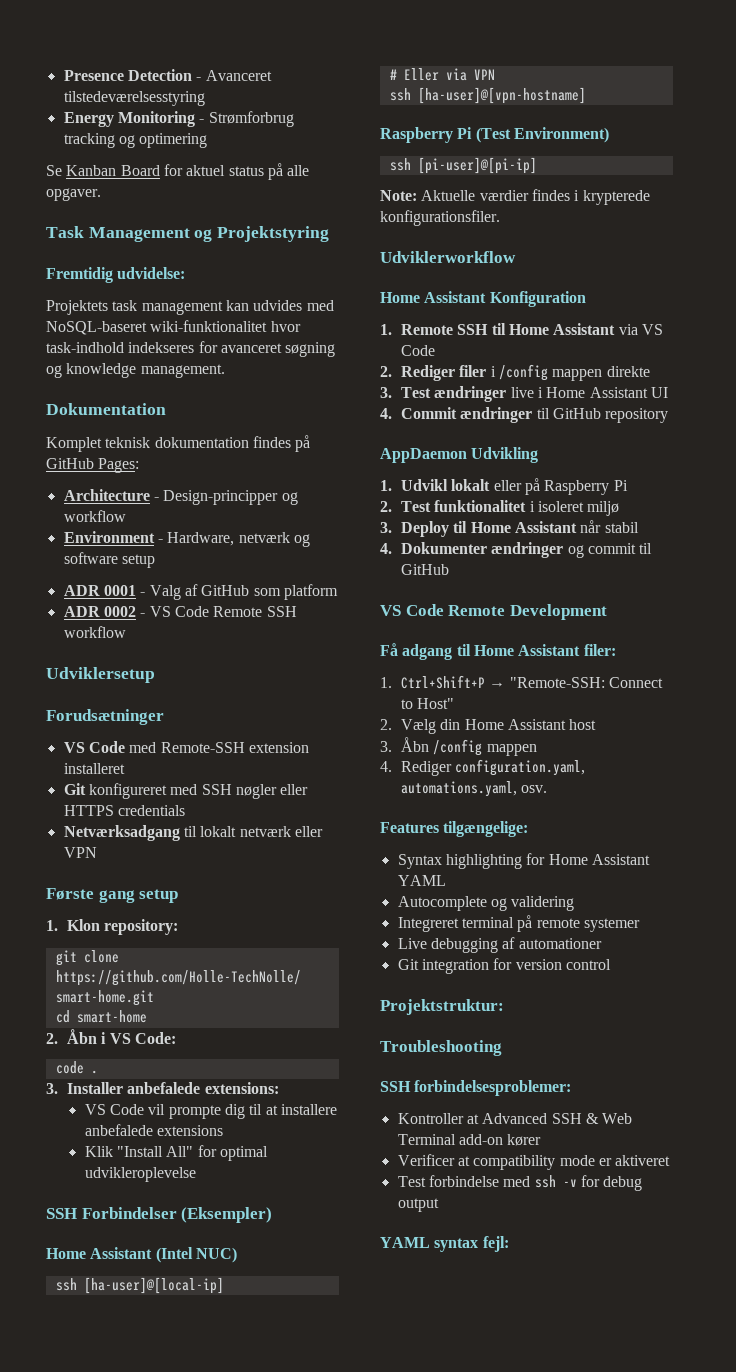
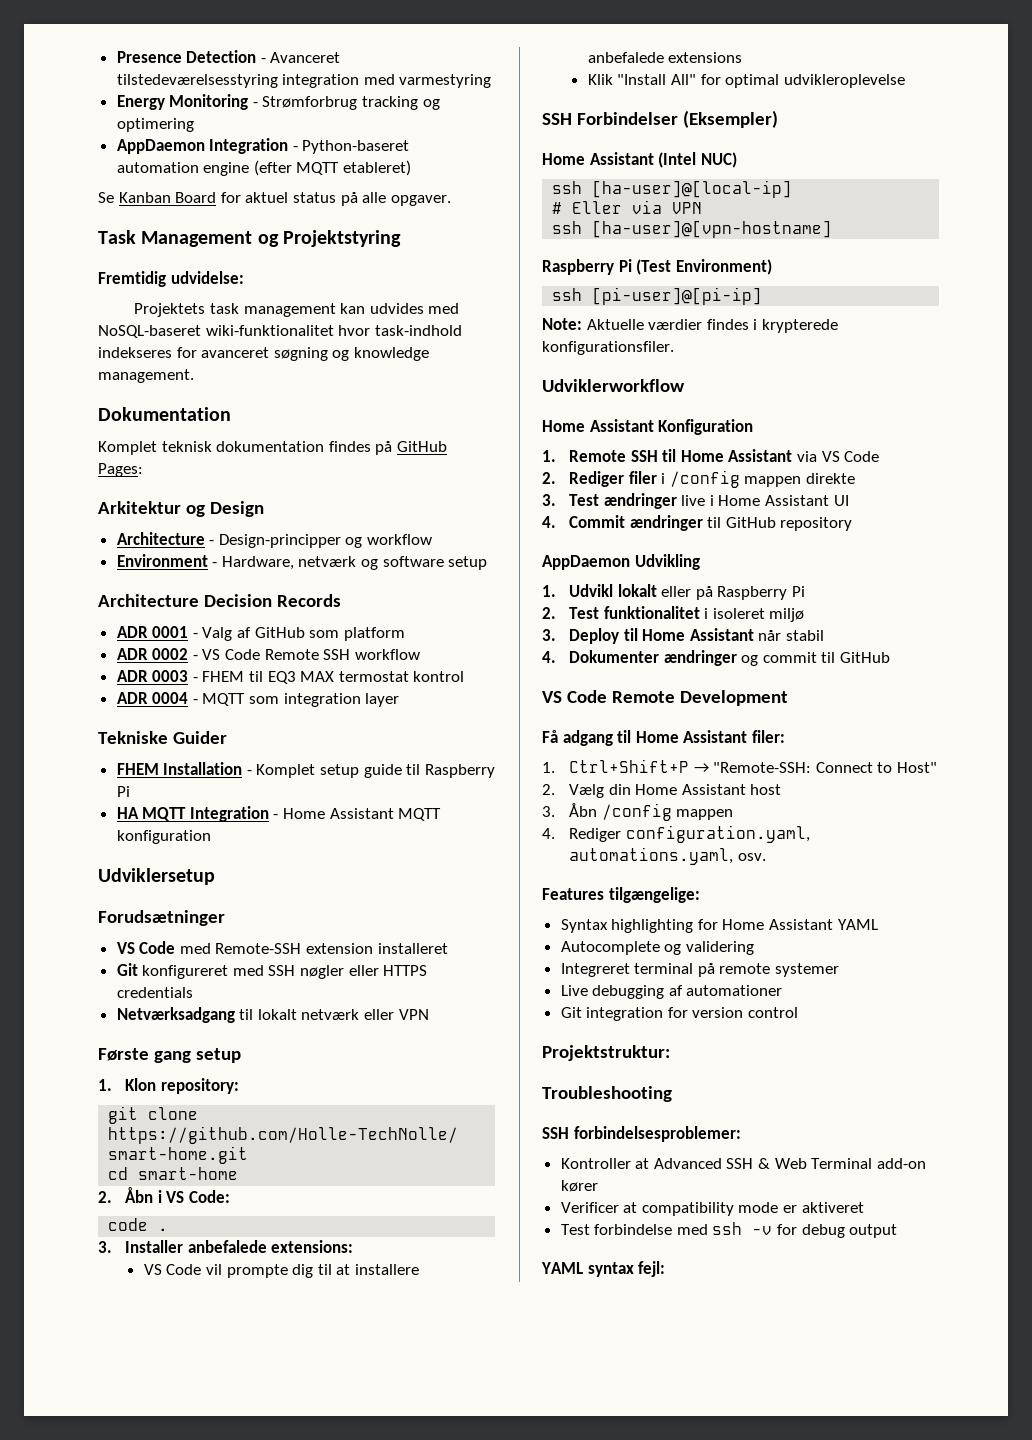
- Presence Detection - Avanceret tilstedeværelsesstyring
+ Presence Detection - Avanceret tilstedeværelsesstyring integration med varmestyring
+ AppDaemon Integration - Python-baseret automation engine (efter MQTT etableret)
+ Arkitektur og Design
+ Architecture Decision Records
+ ADR 0003 - FHEM til EQ3 MAX termostat kontrol
+ ADR 0004 - MQTT som integration layer
+ Tekniske Guider
+ FHEM Installation - Komplet setup guide til Raspberry Pi
+ HA MQTT Integration - Home Assistant MQTT konfiguration

